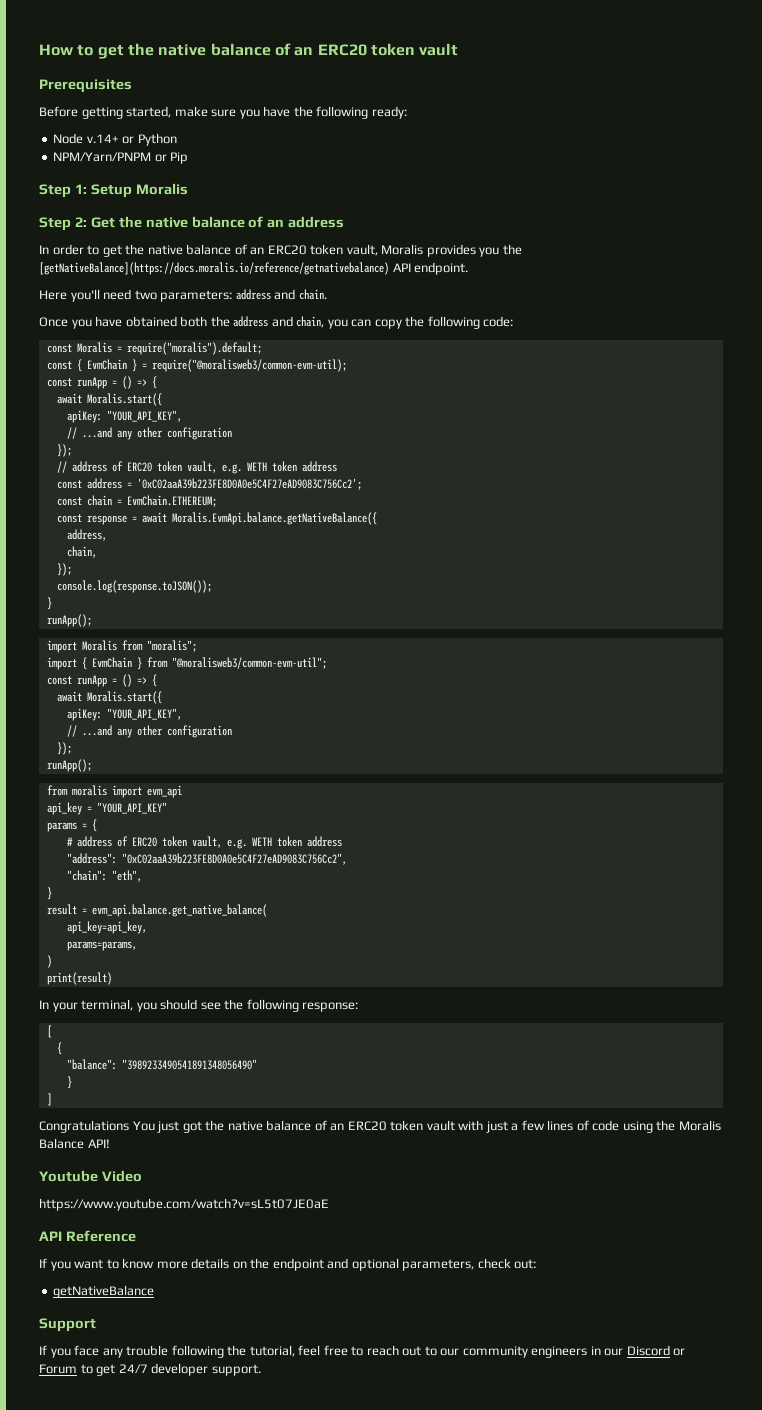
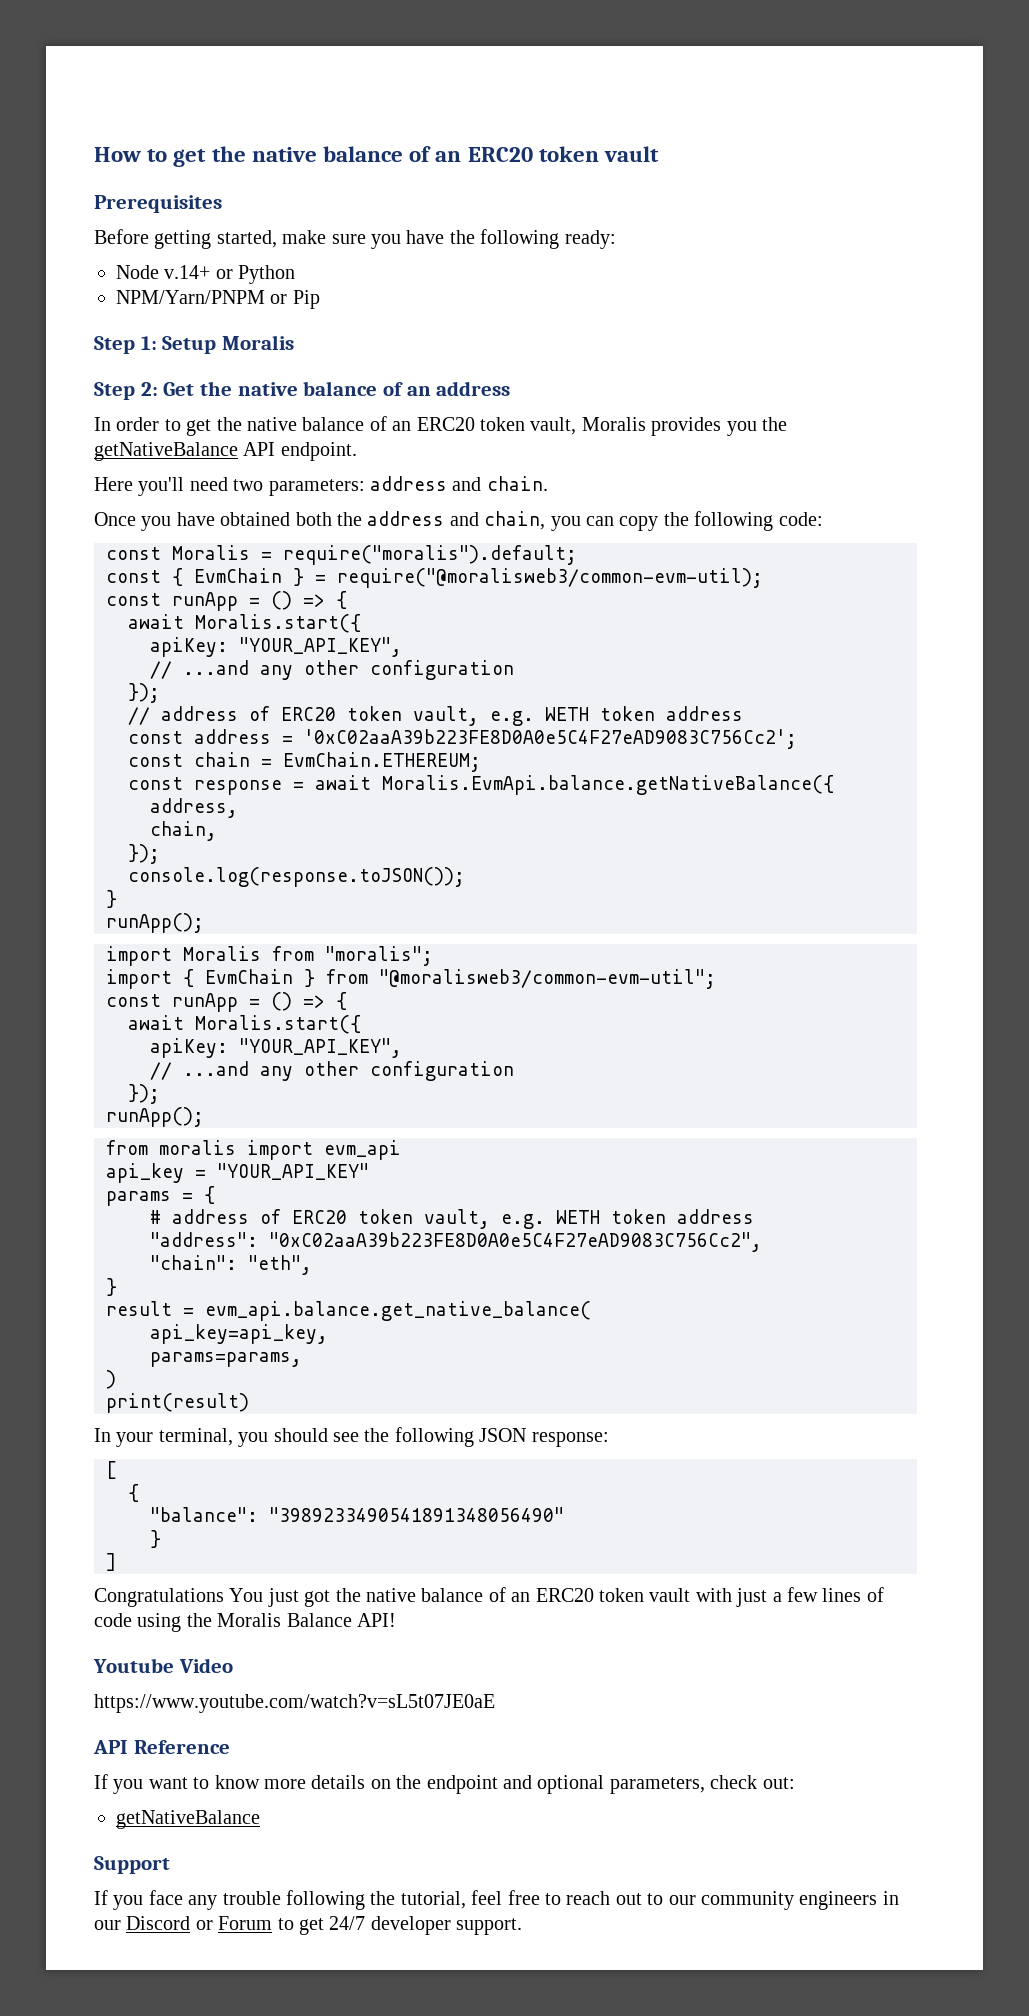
- In order to get the native balance of an ERC20 token vault, Moralis provides you the [getNativeBalance](https://docs.moralis.io/reference/getnativebalance) API endpoint.
+ In order to get the native balance of an ERC20 token vault, Moralis provides you the getNativeBalance API endpoint.
- In your terminal, you should see the following response:
+ In your terminal, you should see the following JSON response:

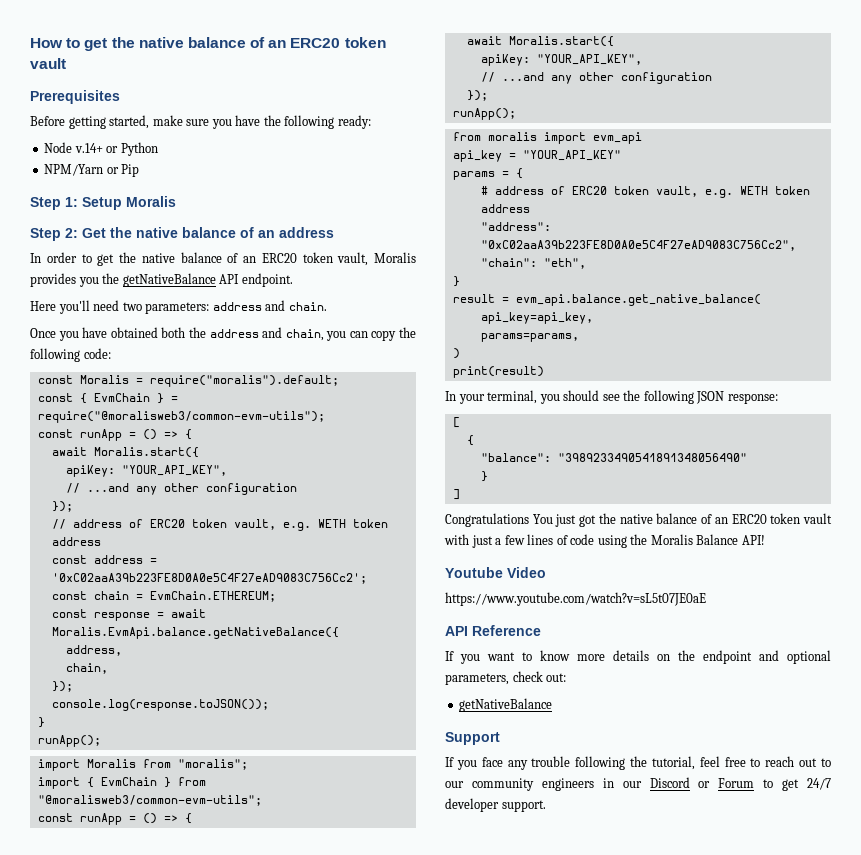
- NPM/Yarn/PNPM or Pip
+ NPM/Yarn or Pip
- const { EvmChain } = require("@moralisweb3/common-evm-util);
+ const { EvmChain } = require("@moralisweb3/common-evm-utils");
- import { EvmChain } from "@moralisweb3/common-evm-util";
+ import { EvmChain } from "@moralisweb3/common-evm-utils";

